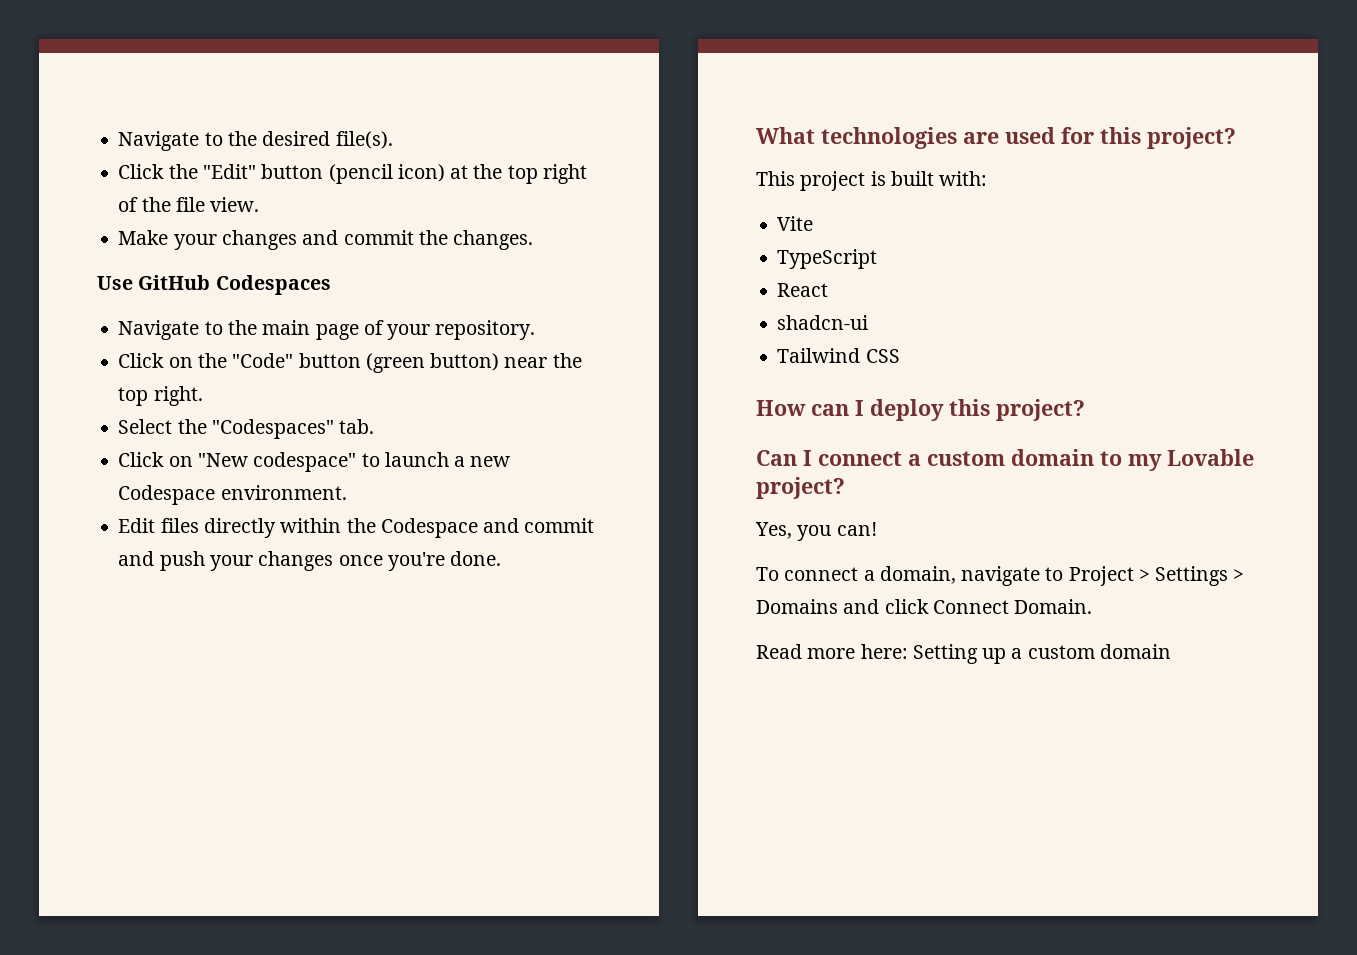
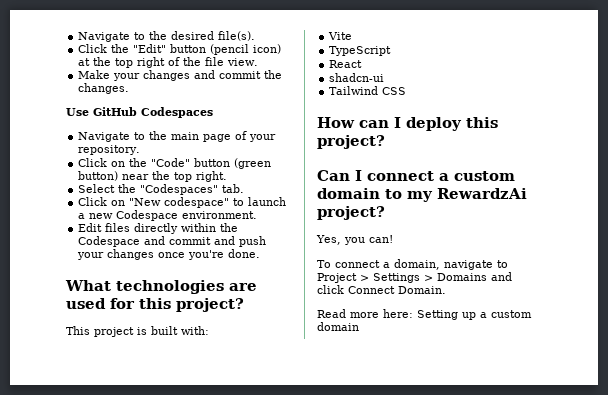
- Can I connect a custom domain to my Lovable project?
+ Can I connect a custom domain to my RewardzAi project?

